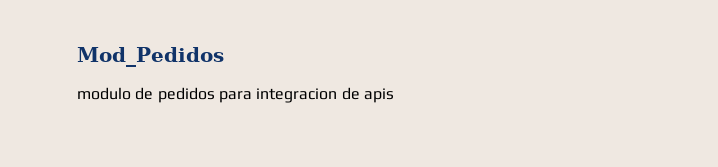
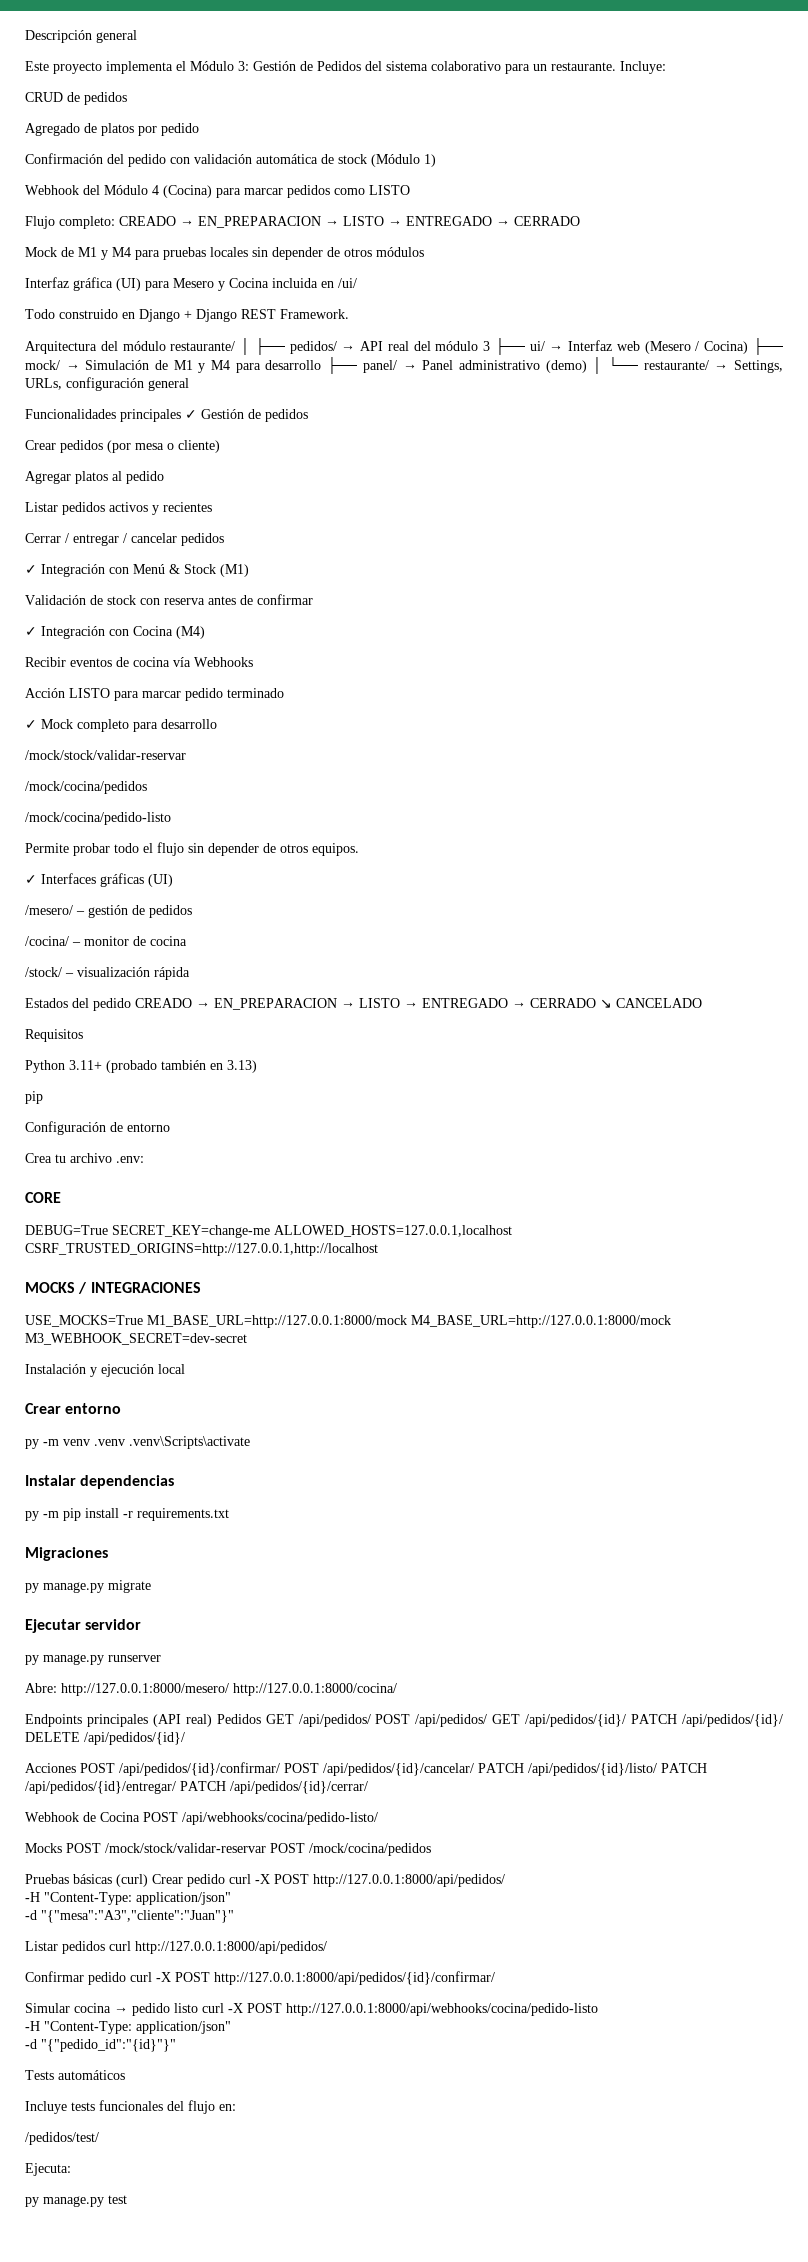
- Mod_Pedidos
- modulo de pedidos para integracion de apis
+ Descripción general
+ Este proyecto implementa el Módulo 3: Gestión de Pedidos del sistema colaborativo para un restaurante. Incluye:
+ CRUD de pedidos
+ Agregado de platos por pedido
+ Confirmación del pedido con validación automática de stock (Módulo 1)
+ Webhook del Módulo 4 (Cocina) para marcar pedidos como LISTO
+ Flujo completo: CREADO → EN_PREPARACION → LISTO → ENTREGADO → CERRADO
+ Mock de M1 y M4 para pruebas locales sin depender de otros módulos
+ Interfaz gráfica (UI) para Mesero y Cocina incluida en /ui/
+ Todo construido en Django + Django REST Framework.
+ Arquitectura del módulo restaurante/ │ ├── pedidos/ → API real del módulo 3 ├── ui/ → Interfaz web (Mesero / Cocina) ├── mock/ → Simulación de M1 y M4 para desarrollo ├── panel/ → Panel administrativo (demo) │ └── restaurante/ → Settings, URLs, configuración general
+ Funcionalidades principales ✓ Gestión de pedidos
+ Crear pedidos (por mesa o cliente)
+ Agregar platos al pedido
+ Listar pedidos activos y recientes
+ Cerrar / entregar / cancelar pedidos
+ ✓ Integración con Menú & Stock (M1)
+ Validación de stock con reserva antes de confirmar
+ ✓ Integración con Cocina (M4)
+ Recibir eventos de cocina vía Webhooks
+ Acción LISTO para marcar pedido terminado
+ ✓ Mock completo para desarrollo
+ /mock/stock/validar-reservar
+ /mock/cocina/pedidos
+ /mock/cocina/pedido-listo
+ Permite probar todo el flujo sin depender de otros equipos.
+ ✓ Interfaces gráficas (UI)
+ /mesero/ – gestión de pedidos
+ /cocina/ – monitor de cocina
+ /stock/ – visualización rápida
+ Estados del pedido CREADO → EN_PREPARACION → LISTO → ENTREGADO → CERRADO ↘ CANCELADO
+ Requisitos
+ Python 3.11+ (probado también en 3.13)
+ pip
+ Configuración de entorno
+ Crea tu archivo .env:
+ CORE
+ DEBUG=True SECRET_KEY=change-me ALLOWED_HOSTS=127.0.0.1,localhost CSRF_TRUSTED_ORIGINS=http://127.0.0.1,http://localhost
+ MOCKS / INTEGRACIONES
+ USE_MOCKS=True M1_BASE_URL=http://127.0.0.1:8000/mock M4_BASE_URL=http://127.0.0.1:8000/mock M3_WEBHOOK_SECRET=dev-secret
+ Instalación y ejecución local
+ Crear entorno
+ py -m venv .venv .venv\Scripts\activate
+ Instalar dependencias
+ py -m pip install -r requirements.txt
+ Migraciones
+ py manage.py migrate
+ Ejecutar servidor
+ py manage.py runserver
+ Abre: http://127.0.0.1:8000/mesero/ http://127.0.0.1:8000/cocina/
+ Endpoints principales (API real) Pedidos GET /api/pedidos/ POST /api/pedidos/ GET /api/pedidos/{id}/ PATCH /api/pedidos/{id}/ DELETE /api/pedidos/{id}/
+ Acciones POST /api/pedidos/{id}/confirmar/ POST /api/pedidos/{id}/cancelar/ PATCH /api/pedidos/{id}/listo/ PATCH /api/pedidos/{id}/entregar/ PATCH /api/pedidos/{id}/cerrar/
+ Webhook de Cocina POST /api/webhooks/cocina/pedido-listo/
+ Mocks POST /mock/stock/validar-reservar POST /mock/cocina/pedidos
+ Pruebas básicas (curl) Crear pedido curl -X POST http://127.0.0.1:8000/api/pedidos/
+ -H "Content-Type: application/json"
+ -d "{"mesa":"A3","cliente":"Juan"}"
+ Listar pedidos curl http://127.0.0.1:8000/api/pedidos/
+ Confirmar pedido curl -X POST http://127.0.0.1:8000/api/pedidos/{id}/confirmar/
+ Simular cocina → pedido listo curl -X POST http://127.0.0.1:8000/api/webhooks/cocina/pedido-listo
+ -H "Content-Type: application/json"
+ -d "{"pedido_id":"{id}"}"
+ Tests automáticos
+ Incluye tests funcionales del flujo en:
+ /pedidos/test/
+ Ejecuta:
+ py manage.py test

